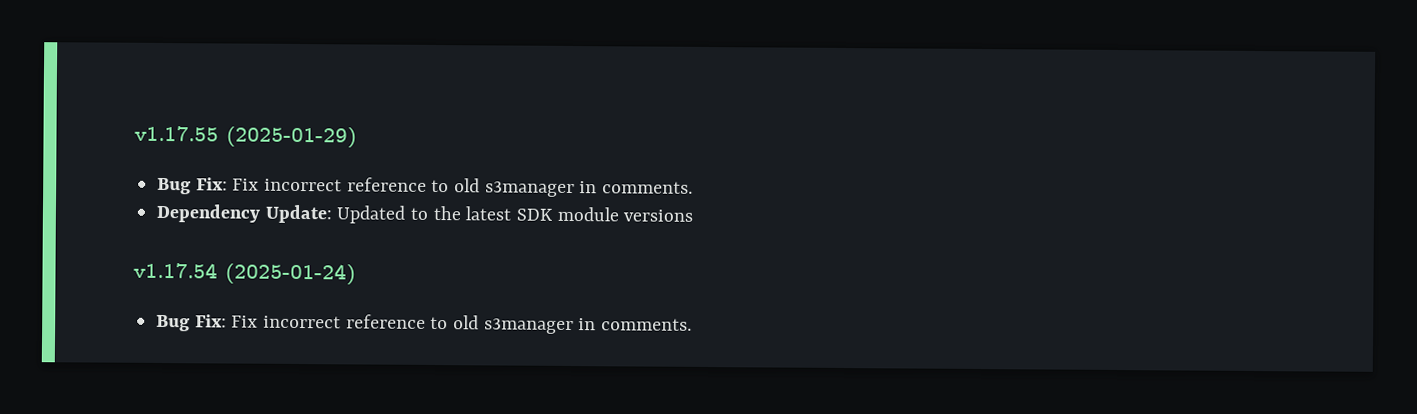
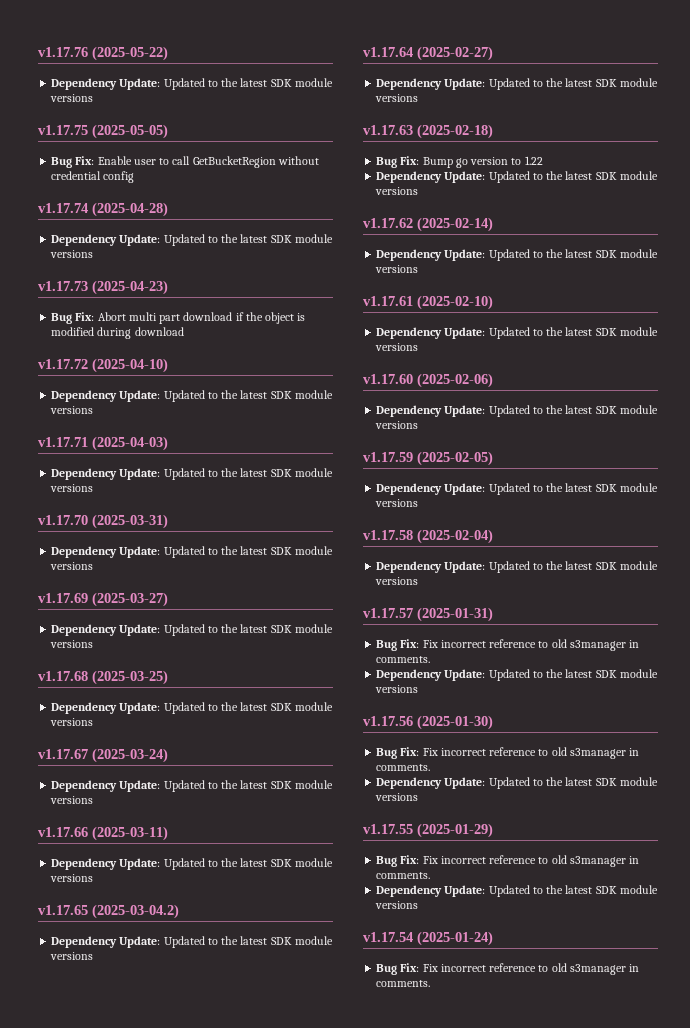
+ v1.17.76 (2025-05-22)
+ Dependency Update: Updated to the latest SDK module versions
+ v1.17.75 (2025-05-05)
+ Bug Fix: Enable user to call GetBucketRegion without credential config
+ v1.17.74 (2025-04-28)
+ Dependency Update: Updated to the latest SDK module versions
+ v1.17.73 (2025-04-23)
+ Bug Fix: Abort multi part download if the object is modified during download
+ v1.17.72 (2025-04-10)
+ Dependency Update: Updated to the latest SDK module versions
+ v1.17.71 (2025-04-03)
+ Dependency Update: Updated to the latest SDK module versions
+ v1.17.70 (2025-03-31)
+ Dependency Update: Updated to the latest SDK module versions
+ v1.17.69 (2025-03-27)
+ Dependency Update: Updated to the latest SDK module versions
+ v1.17.68 (2025-03-25)
+ Dependency Update: Updated to the latest SDK module versions
+ v1.17.67 (2025-03-24)
+ Dependency Update: Updated to the latest SDK module versions
+ v1.17.66 (2025-03-11)
+ Dependency Update: Updated to the latest SDK module versions
+ v1.17.65 (2025-03-04.2)
+ Dependency Update: Updated to the latest SDK module versions
+ v1.17.64 (2025-02-27)
+ Dependency Update: Updated to the latest SDK module versions
+ v1.17.63 (2025-02-18)
+ Bug Fix: Bump go version to 1.22
+ Dependency Update: Updated to the latest SDK module versions
+ v1.17.62 (2025-02-14)
+ Dependency Update: Updated to the latest SDK module versions
+ v1.17.61 (2025-02-10)
+ Dependency Update: Updated to the latest SDK module versions
+ v1.17.60 (2025-02-06)
+ Dependency Update: Updated to the latest SDK module versions
+ v1.17.59 (2025-02-05)
+ Dependency Update: Updated to the latest SDK module versions
+ v1.17.58 (2025-02-04)
+ Dependency Update: Updated to the latest SDK module versions
+ v1.17.57 (2025-01-31)
+ Bug Fix: Fix incorrect reference to old s3manager in comments.
+ Dependency Update: Updated to the latest SDK module versions
+ v1.17.56 (2025-01-30)
+ Bug Fix: Fix incorrect reference to old s3manager in comments.
+ Dependency Update: Updated to the latest SDK module versions

